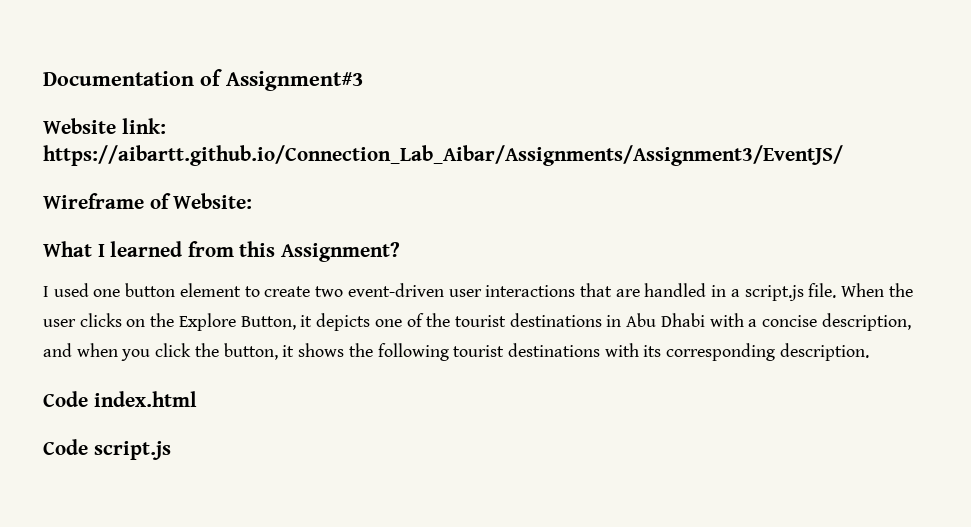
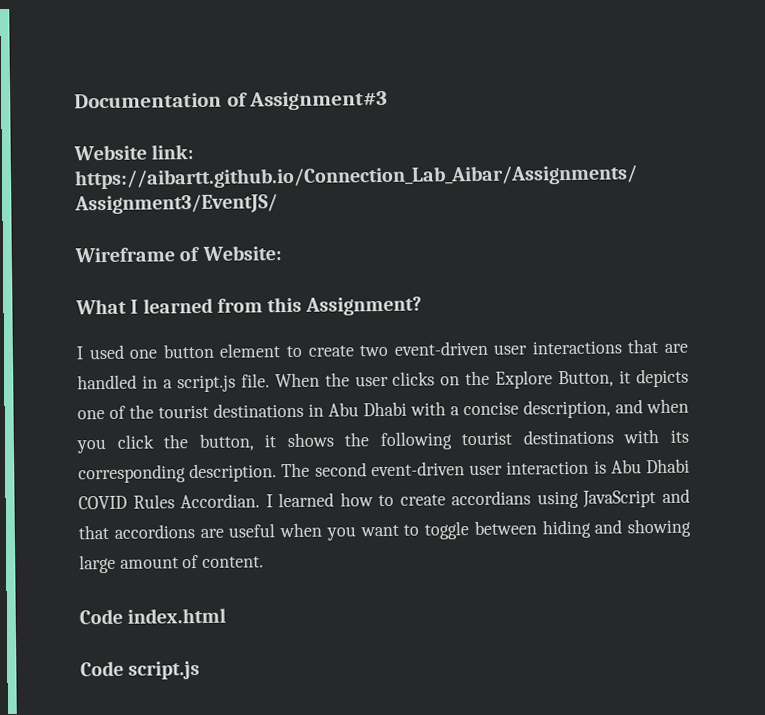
+ The second event-driven user interaction is Abu Dhabi COVID Rules Accordian. I learned how to create accordians using JavaScript and that accordions are useful when you want to toggle between hiding and showing large amount of content.

